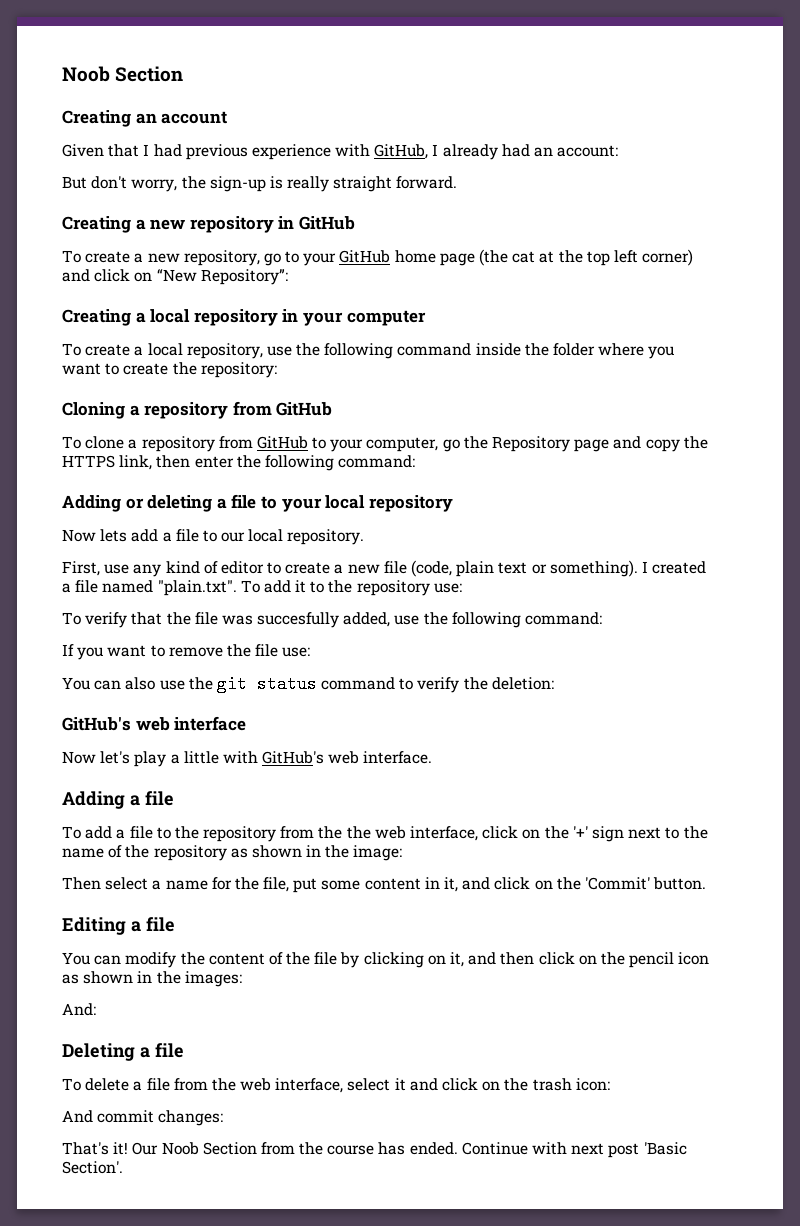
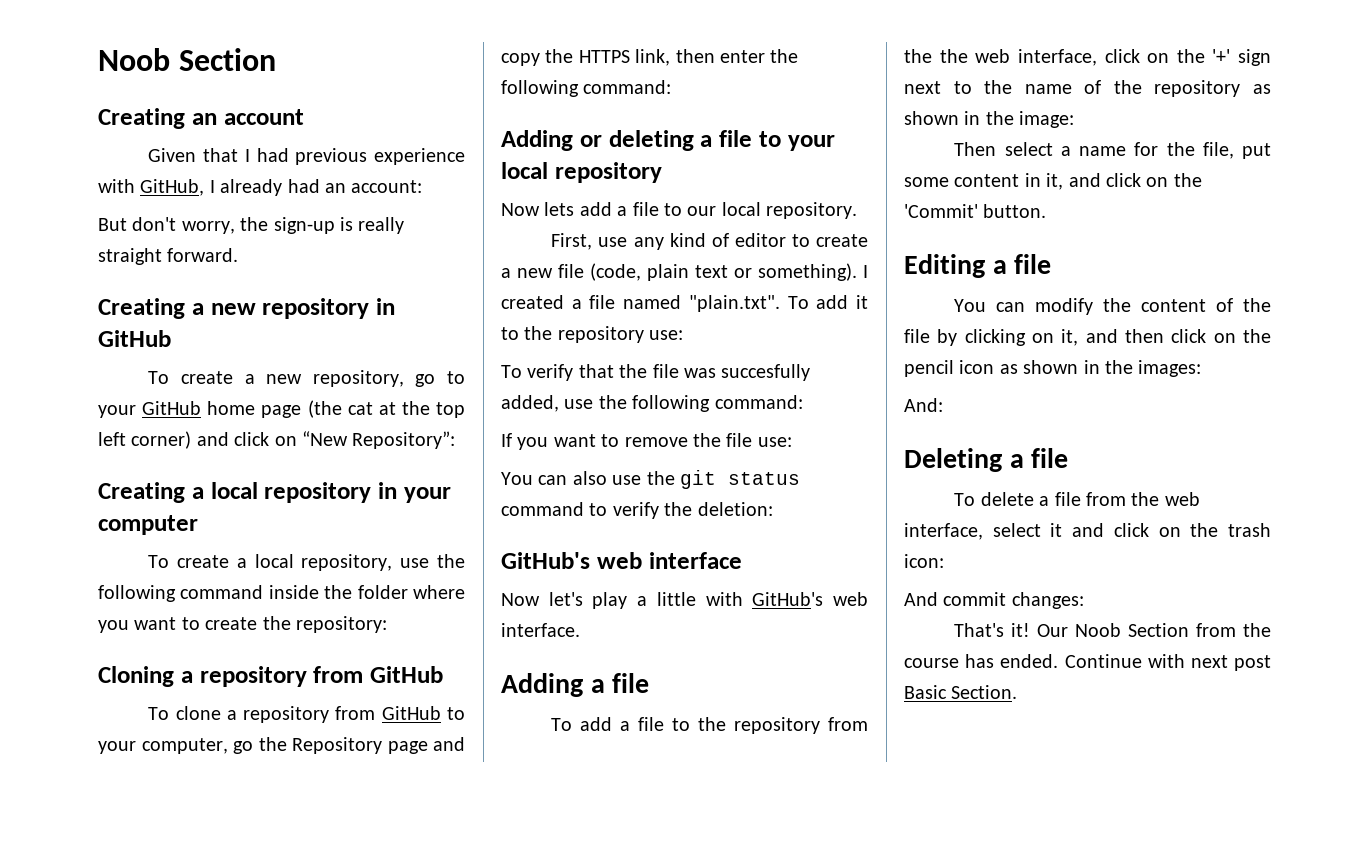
- Continue with next post 'Basic Section'.
+ Continue with next post Basic Section.

